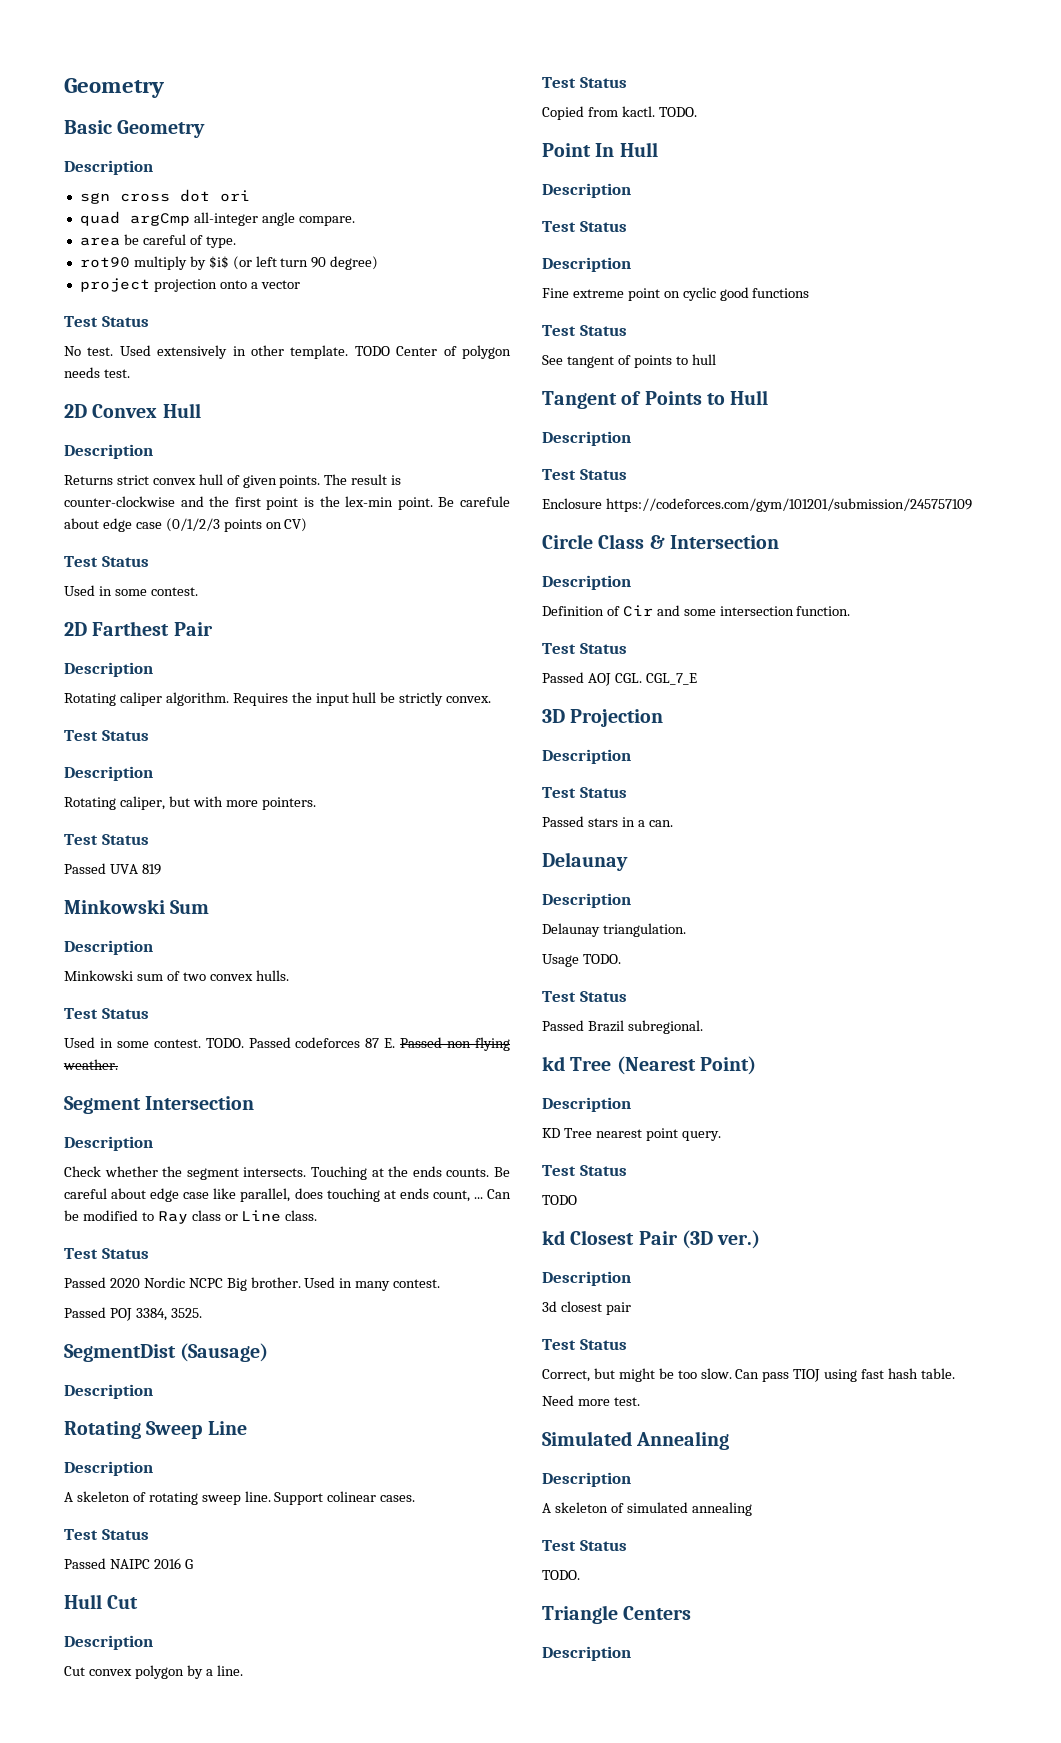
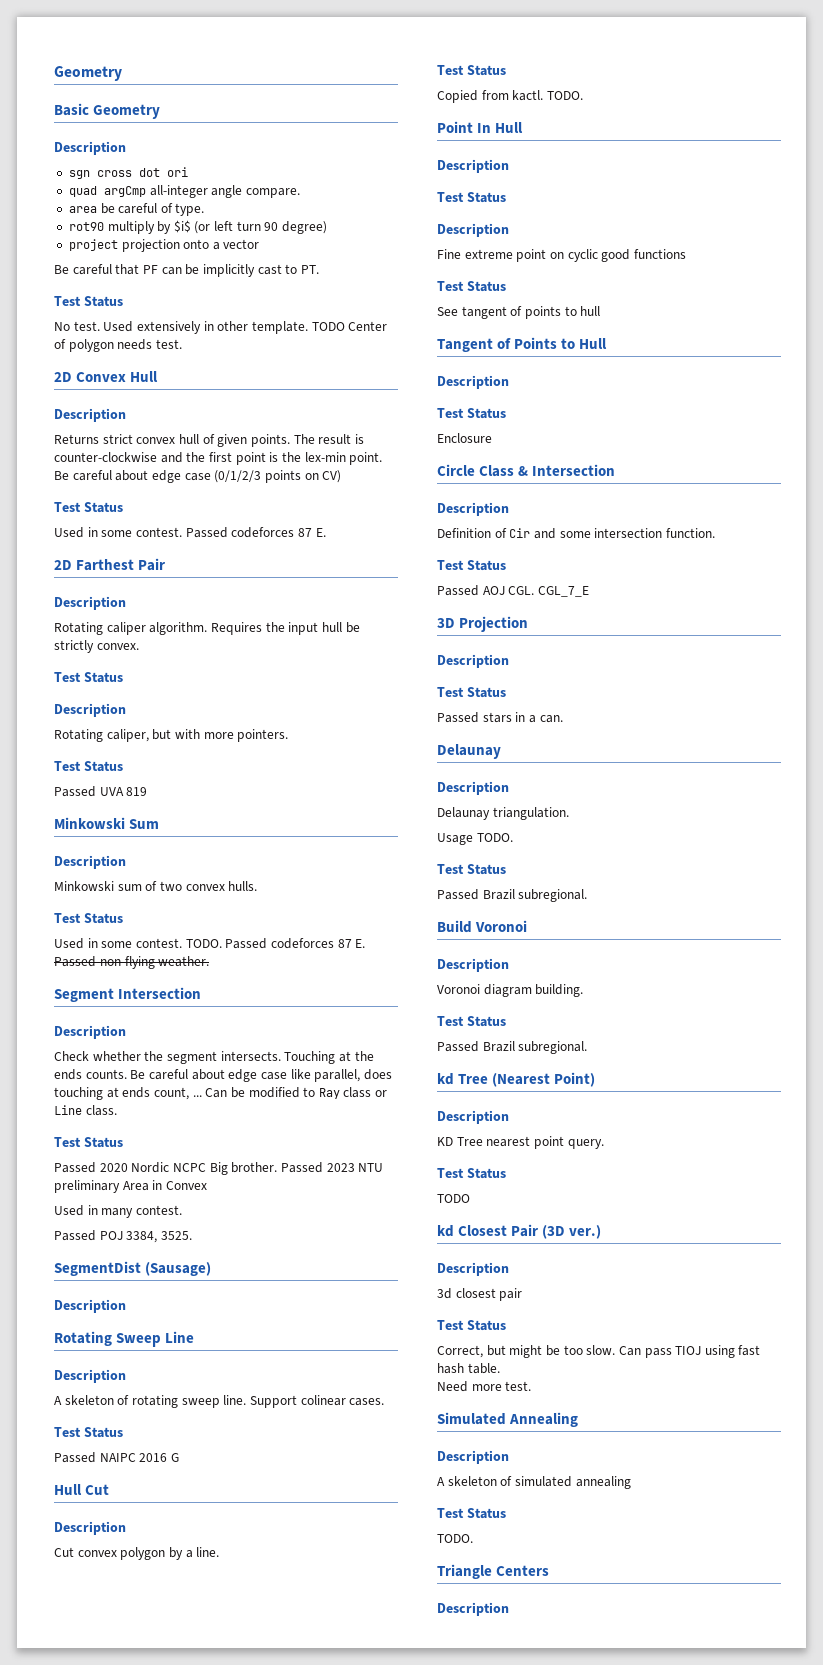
+ Be careful that PF can be implicitly cast to PT.
- Be carefule about edge case (0/1/2/3 points on CV)
+ Be careful about edge case (0/1/2/3 points on CV)
  Test Status
- Used in some contest.
+ Used in some contest. Passed codeforces 87 E.
- Passed 2020 Nordic NCPC Big brother. Used in many contest.
+ Passed 2020 Nordic NCPC Big brother. Passed 2023 NTU preliminary Area in Convex
+ Used in many contest.
- Enclosure https://codeforces.com/gym/101201/submission/245757109
+ Enclosure
+ Build Voronoi
+ Description
+ Voronoi diagram building.
+ Test Status
+ Passed Brazil subregional.

